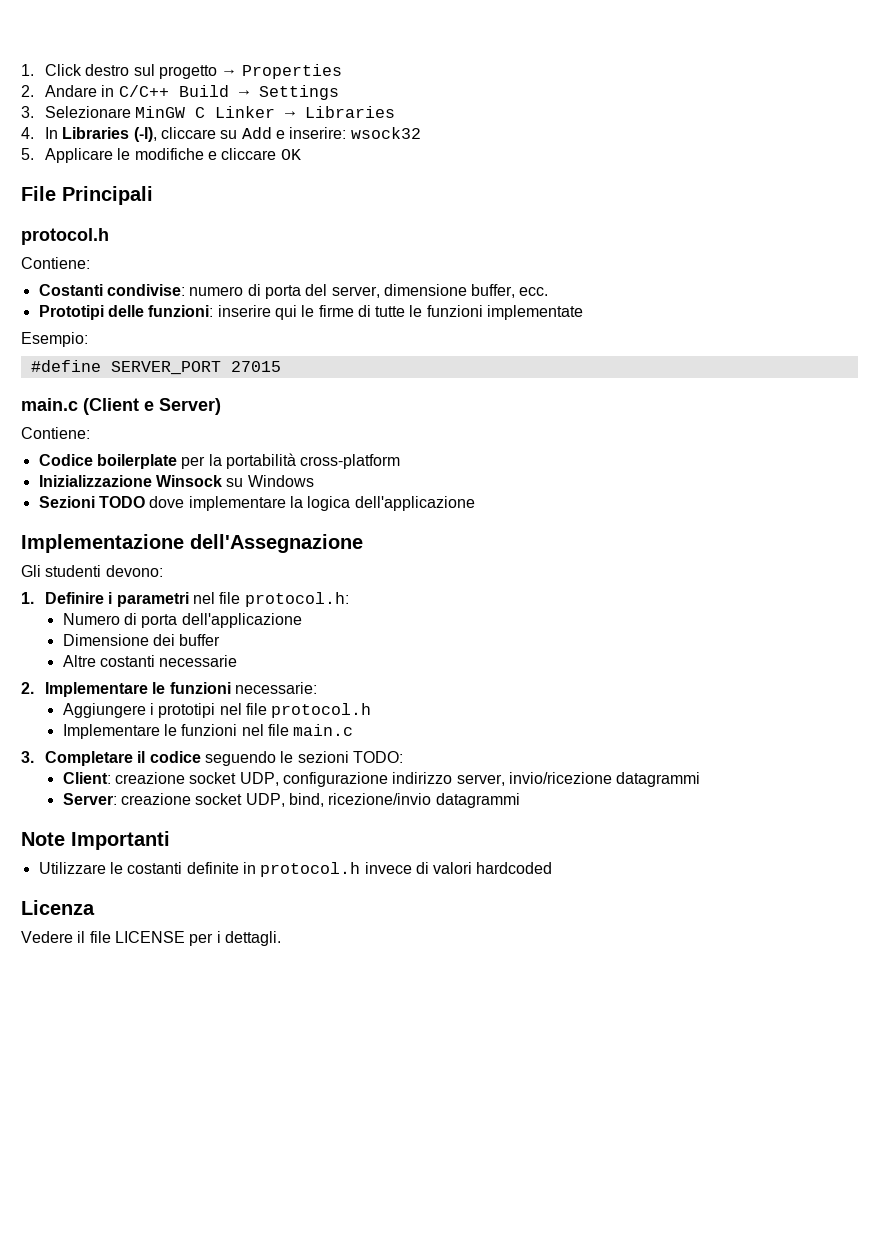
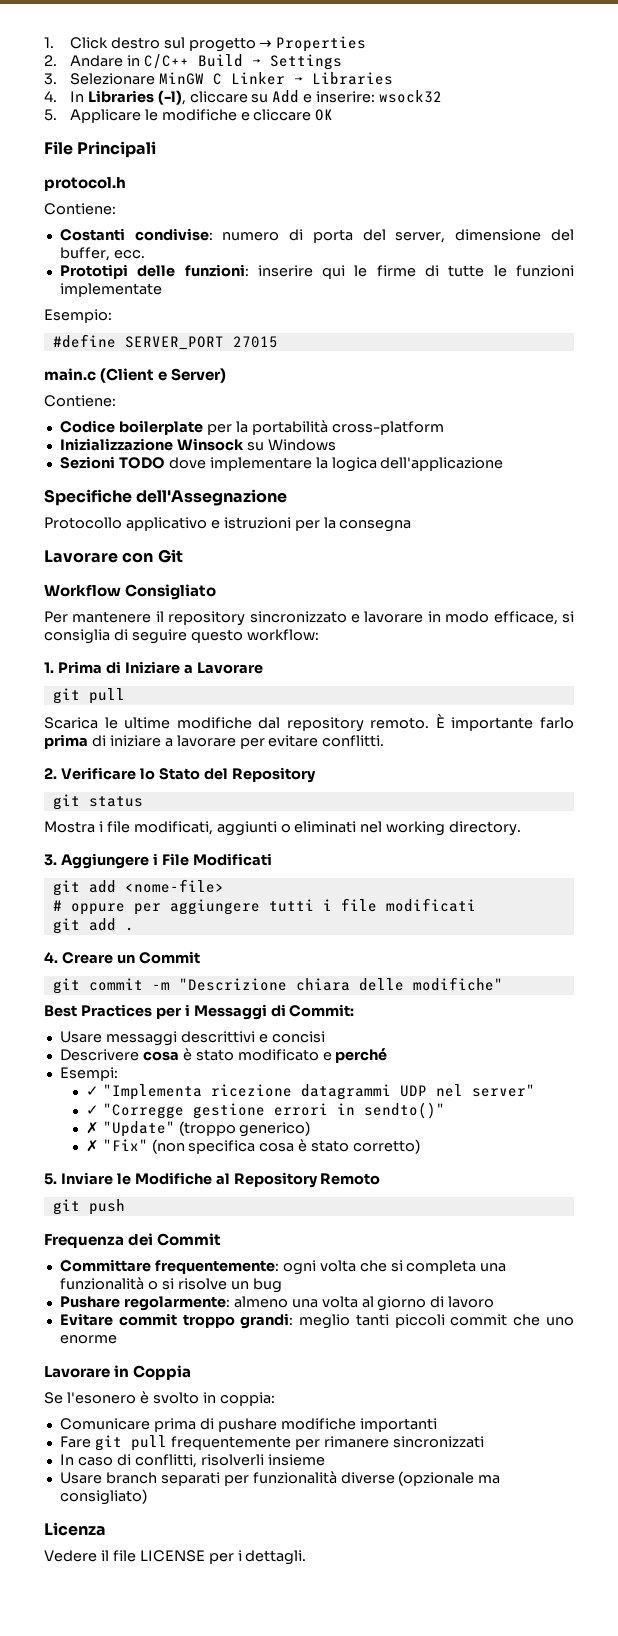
- Costanti condivise: numero di porta del server, dimensione buffer, ecc.
+ Costanti condivise: numero di porta del server, dimensione del buffer, ecc.
- Implementazione dell'Assegnazione
+ Specifiche dell'Assegnazione
- Gli studenti devono:
- 1. Definire i parametri nel file protocol.h:
- Numero di porta dell'applicazione
- Dimensione dei buffer
- Altre costanti necessarie
- 2. Implementare le funzioni necessarie:
- Aggiungere i prototipi nel file protocol.h
- Implementare le funzioni nel file main.c
- 3. Completare il codice seguendo le sezioni TODO:
- Client: creazione socket UDP, configurazione indirizzo server, invio/ricezione datagrammi
- Server: creazione socket UDP, bind, ricezione/invio datagrammi
- Note Importanti
- Utilizzare le costanti definite in protocol.h invece di valori hardcoded
+ Protocollo applicativo e istruzioni per la consegna
+ Lavorare con Git
+ Workflow Consigliato
+ Per mantenere il repository sincronizzato e lavorare in modo efficace, si consiglia di seguire questo workflow:
+ 1. Prima di Iniziare a Lavorare
+ git pull
+ Scarica le ultime modifiche dal repository remoto. È importante farlo prima di iniziare a lavorare per evitare conflitti.
+ 2. Verificare lo Stato del Repository
+ git status
+ Mostra i file modificati, aggiunti o eliminati nel working directory.
+ 3. Aggiungere i File Modificati
+ git add <nome-file>
+ # oppure per aggiungere tutti i file modificati
+ git add .
+ 4. Creare un Commit
+ git commit -m "Descrizione chiara delle modifiche"
+ Best Practices per i Messaggi di Commit:
+ Usare messaggi descrittivi e concisi
+ Descrivere cosa è stato modificato e perché
+ Esempi:
+ ✓ "Implementa ricezione datagrammi UDP nel server"
+ ✓ "Corregge gestione errori in sendto()"
+ ✗ "Update" (troppo generico)
+ ✗ "Fix" (non specifica cosa è stato corretto)
+ 5. Inviare le Modifiche al Repository Remoto
+ git push
+ Frequenza dei Commit
+ Committare frequentemente: ogni volta che si completa una funzionalità o si risolve un bug
+ Pushare regolarmente: almeno una volta al giorno di lavoro
+ Evitare commit troppo grandi: meglio tanti piccoli commit che uno enorme
+ Lavorare in Coppia
+ Se l'esonero è svolto in coppia:
+ Comunicare prima di pushare modifiche importanti
+ Fare git pull frequentemente per rimanere sincronizzati
+ In caso di conflitti, risolverli insieme
+ Usare branch separati per funzionalità diverse (opzionale ma consigliato)

